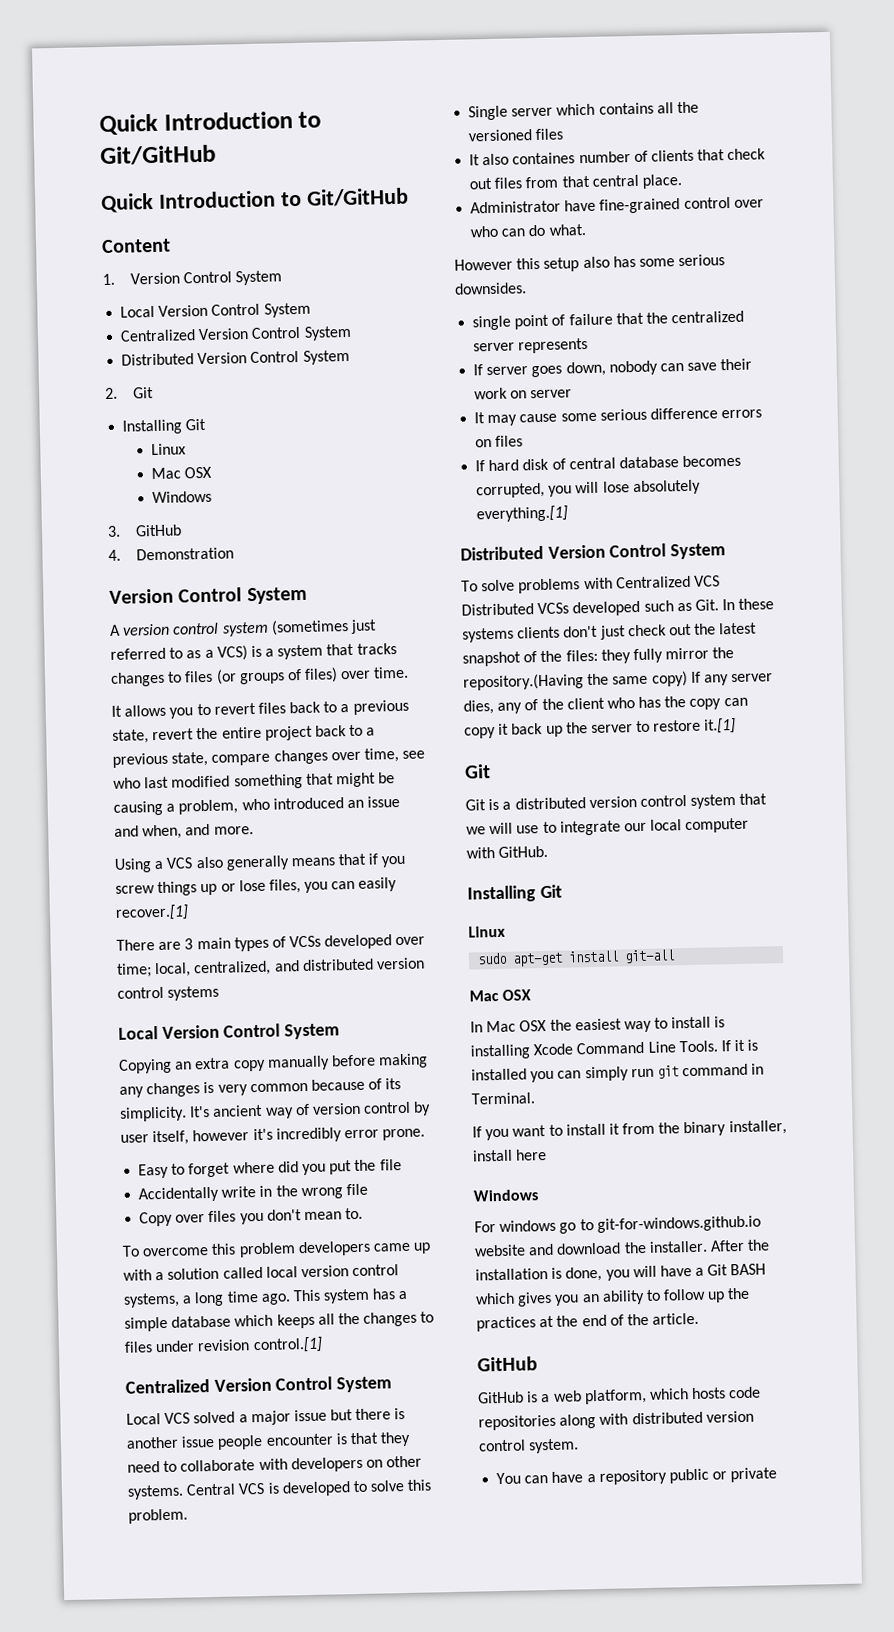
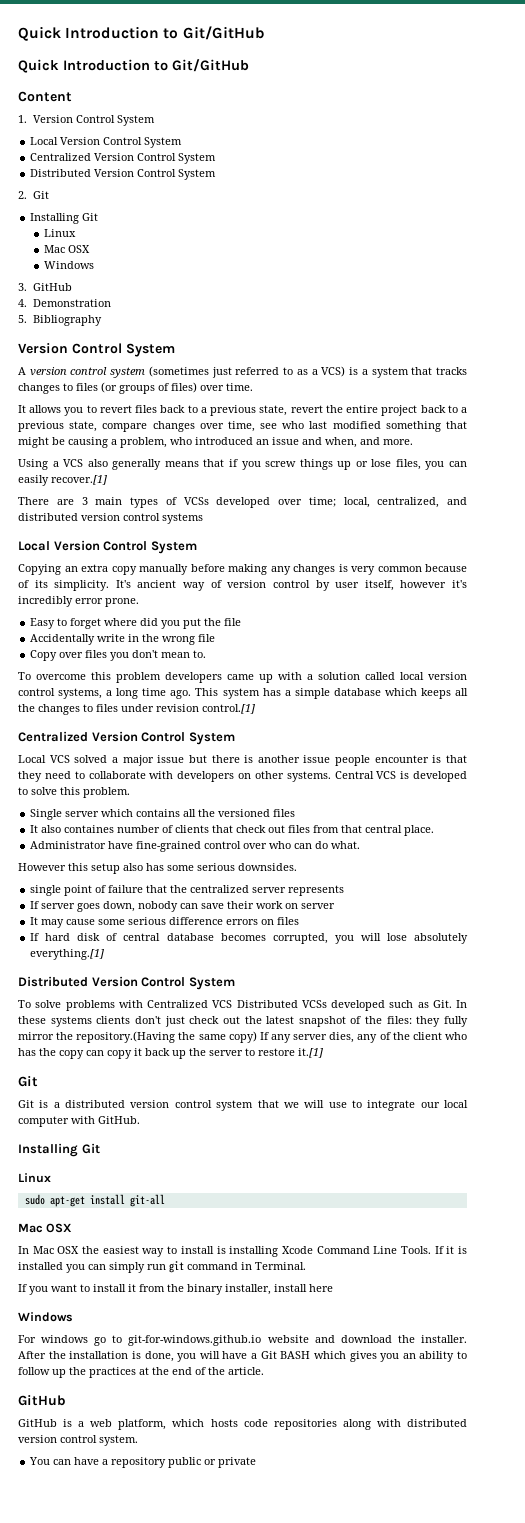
+ 5. Bibliography

